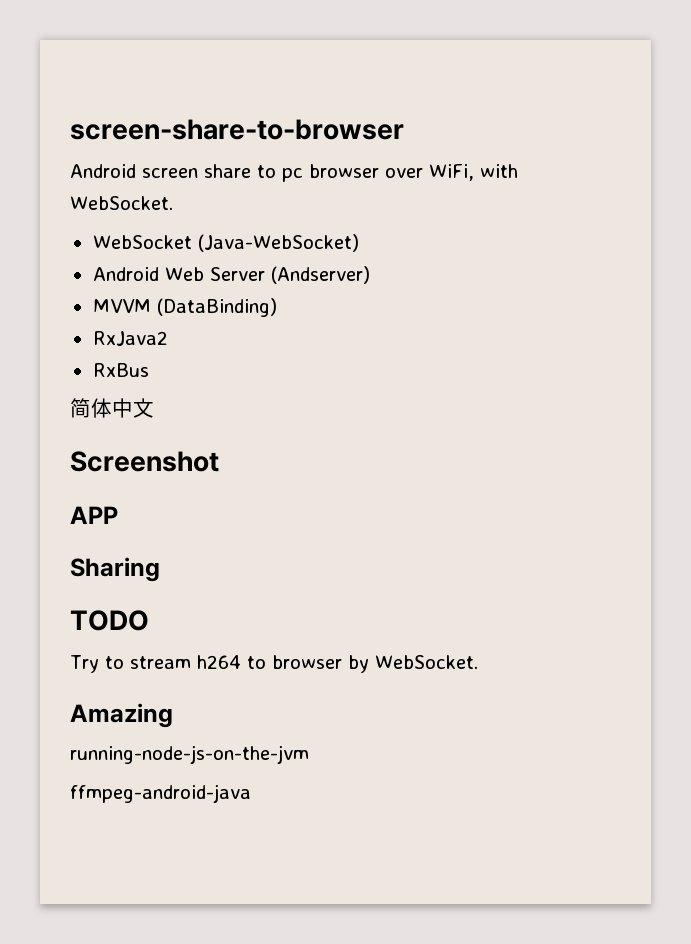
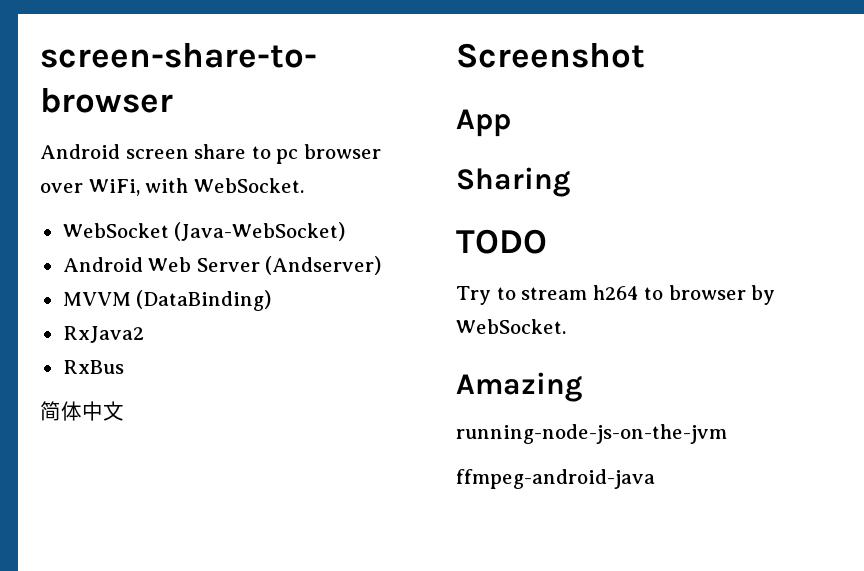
- APP
+ App

